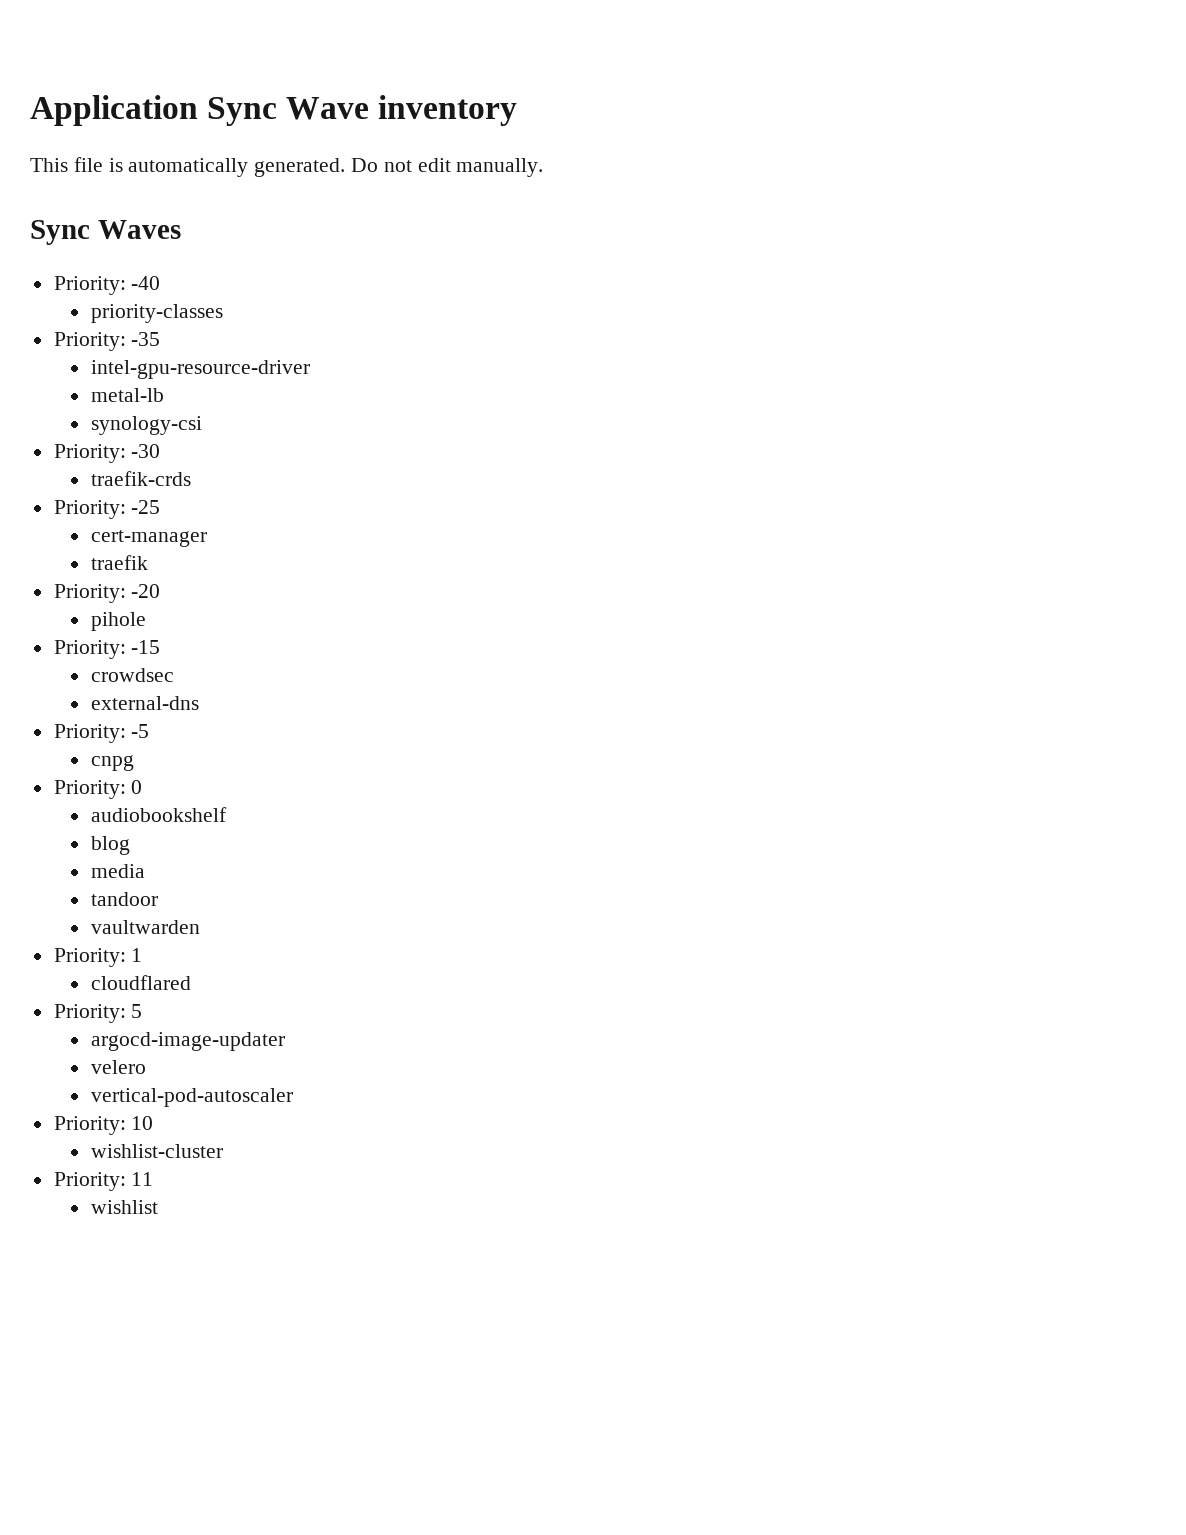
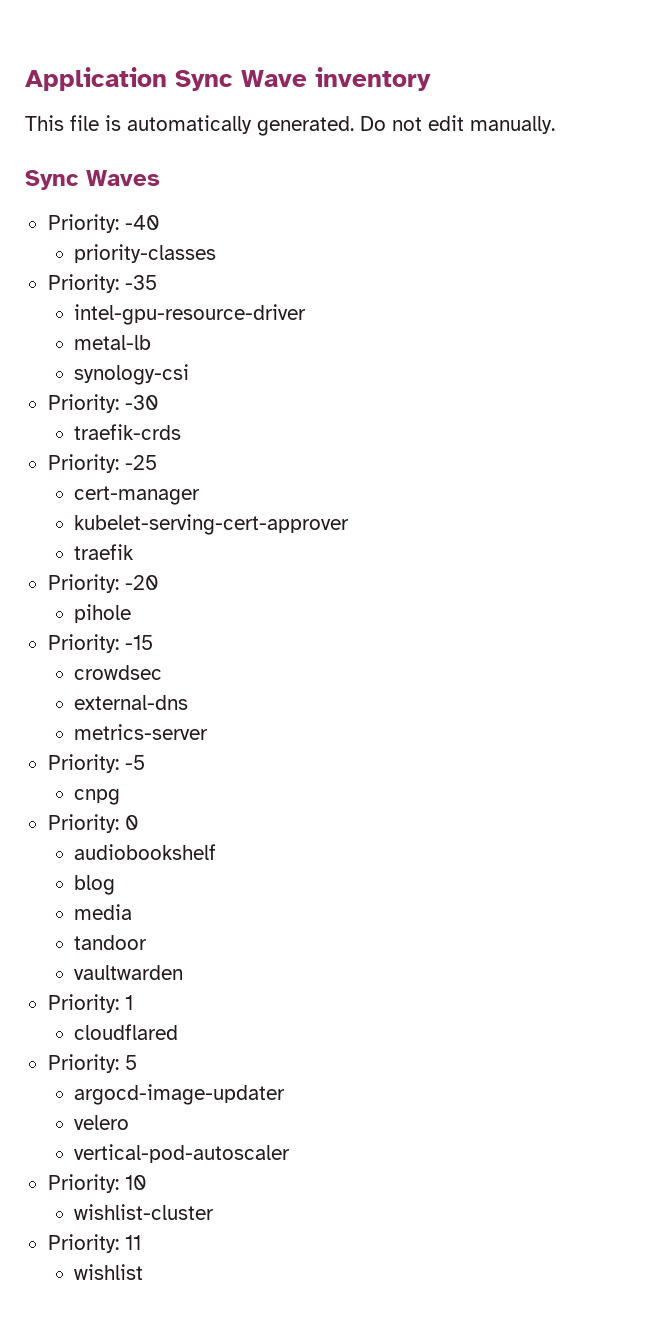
+ kubelet-serving-cert-approver
+ metrics-server

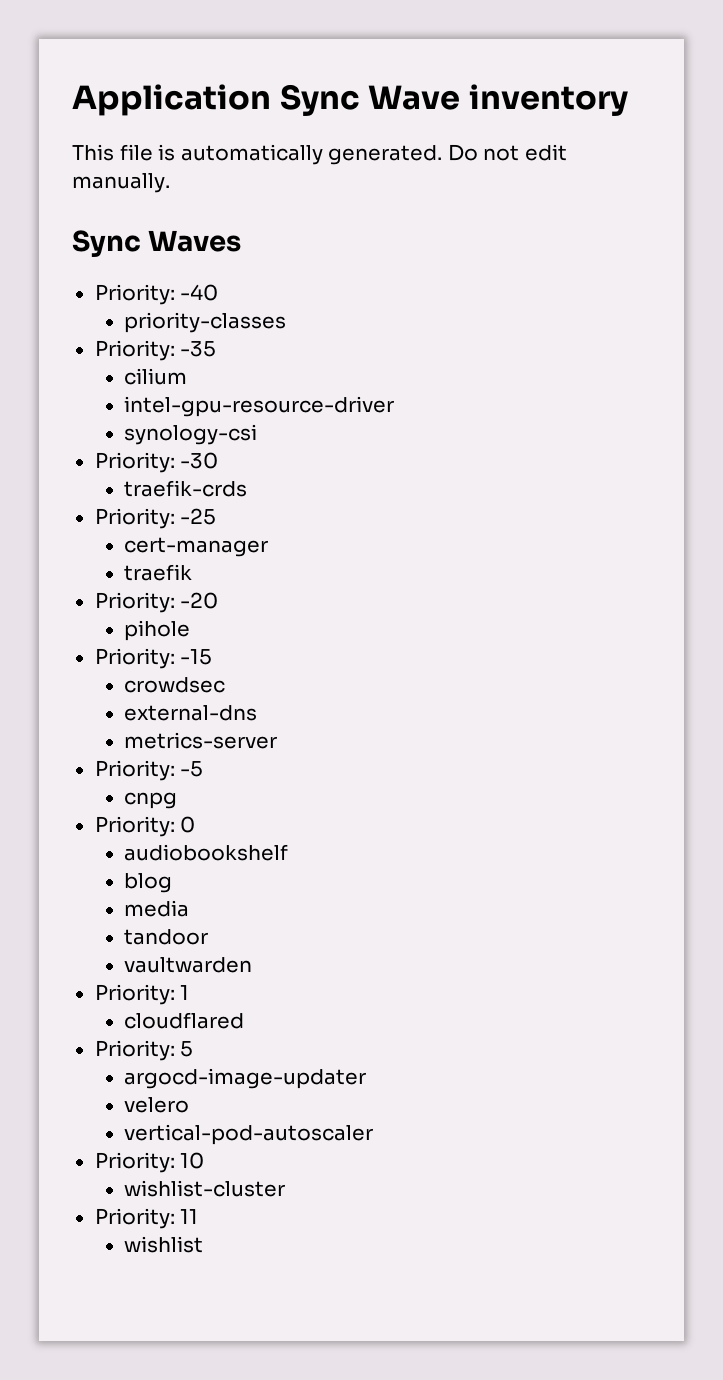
+ cilium
- metal-lb
- kubelet-serving-cert-approver

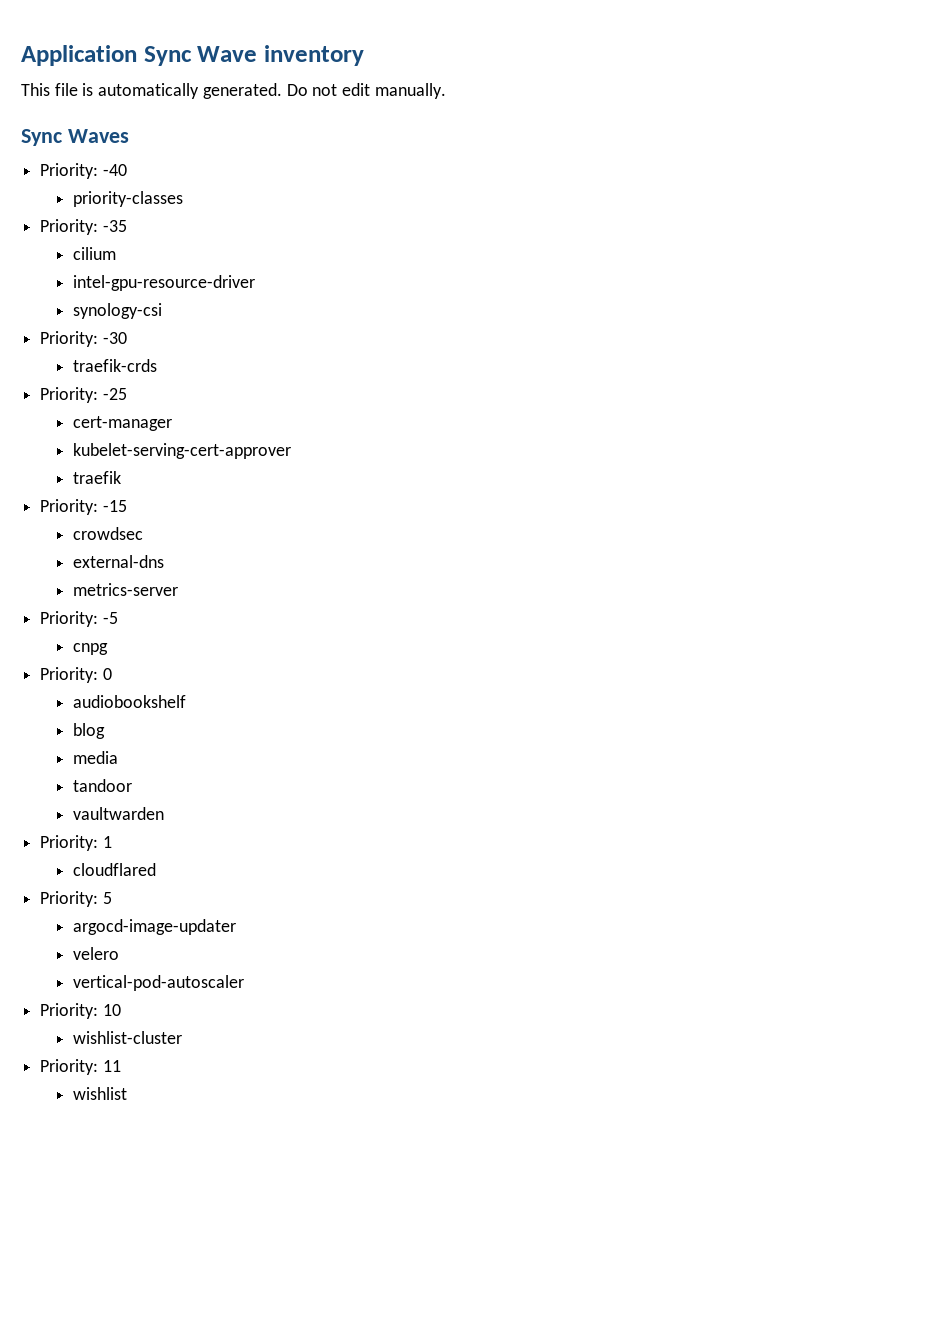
+ kubelet-serving-cert-approver
- Priority: -20
- pihole

